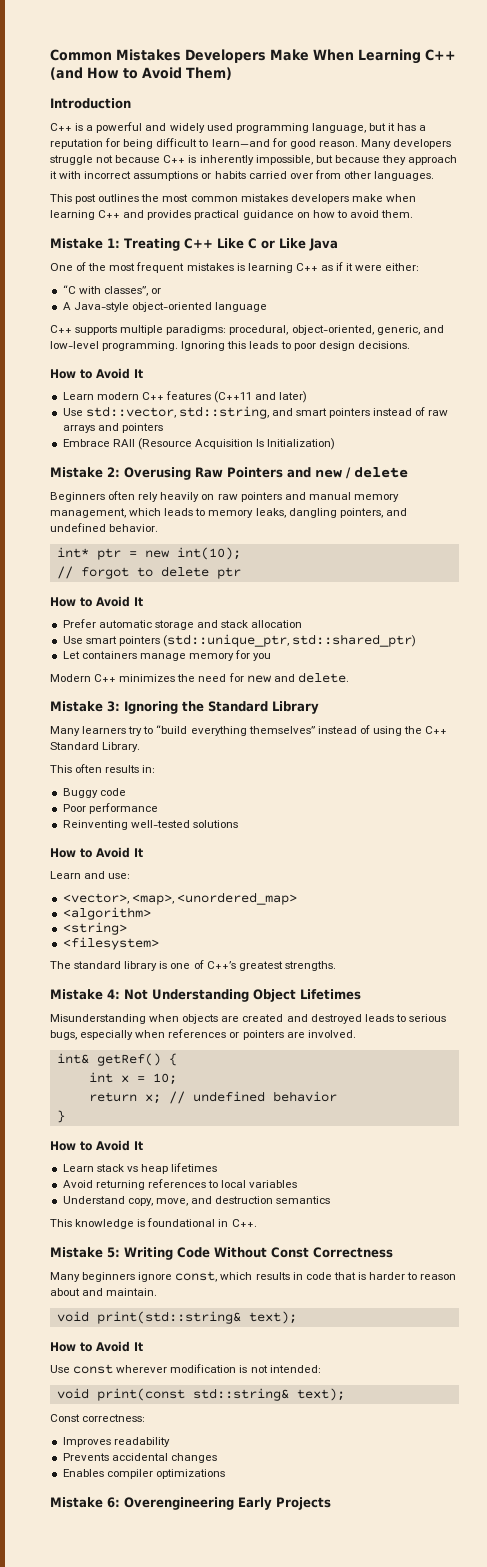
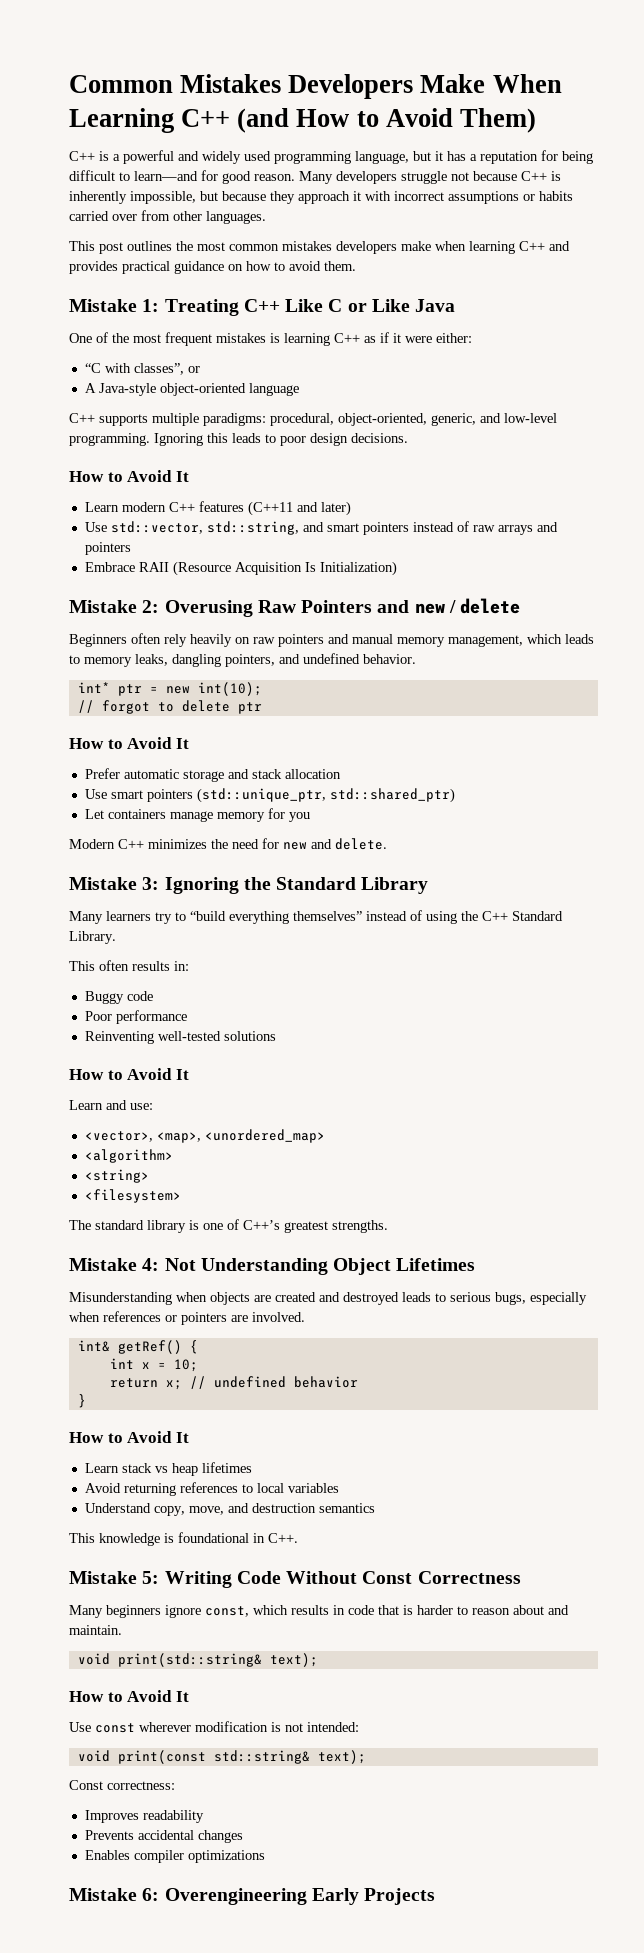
- Introduction

